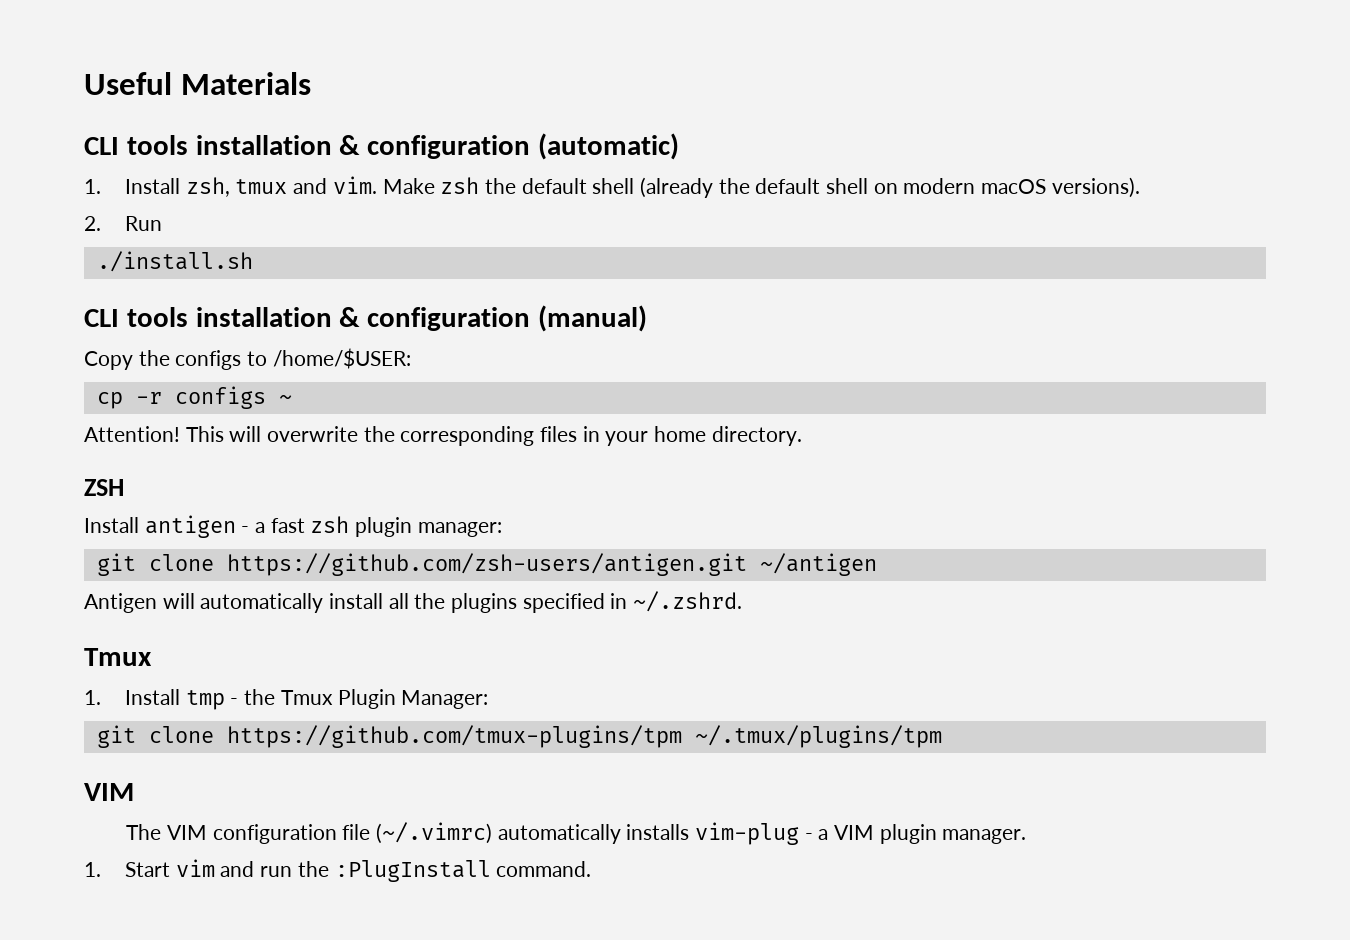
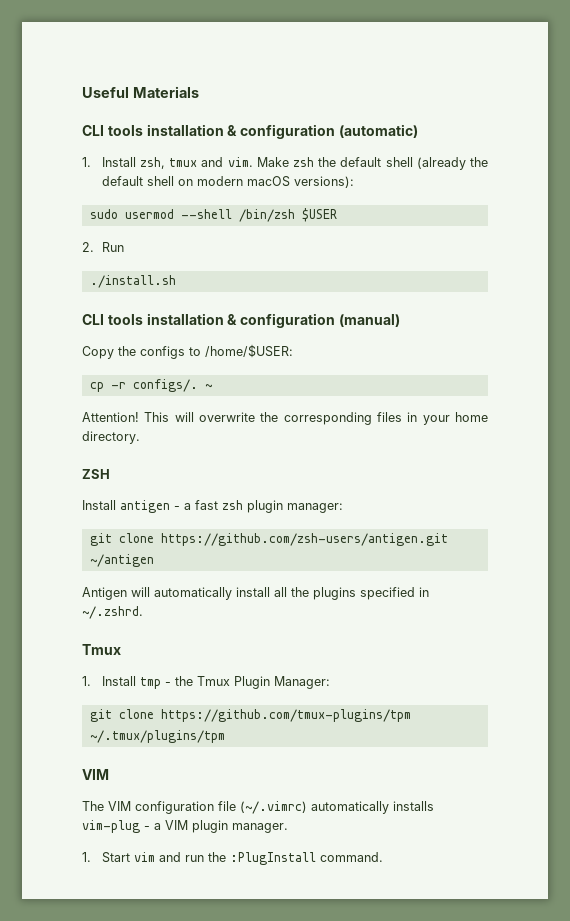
- Make zsh the default shell (already the default shell on modern macOS versions).
+ Make zsh the default shell (already the default shell on modern macOS versions):
+ sudo usermod --shell /bin/zsh $USER
- cp -r configs ~
+ cp -r configs/. ~

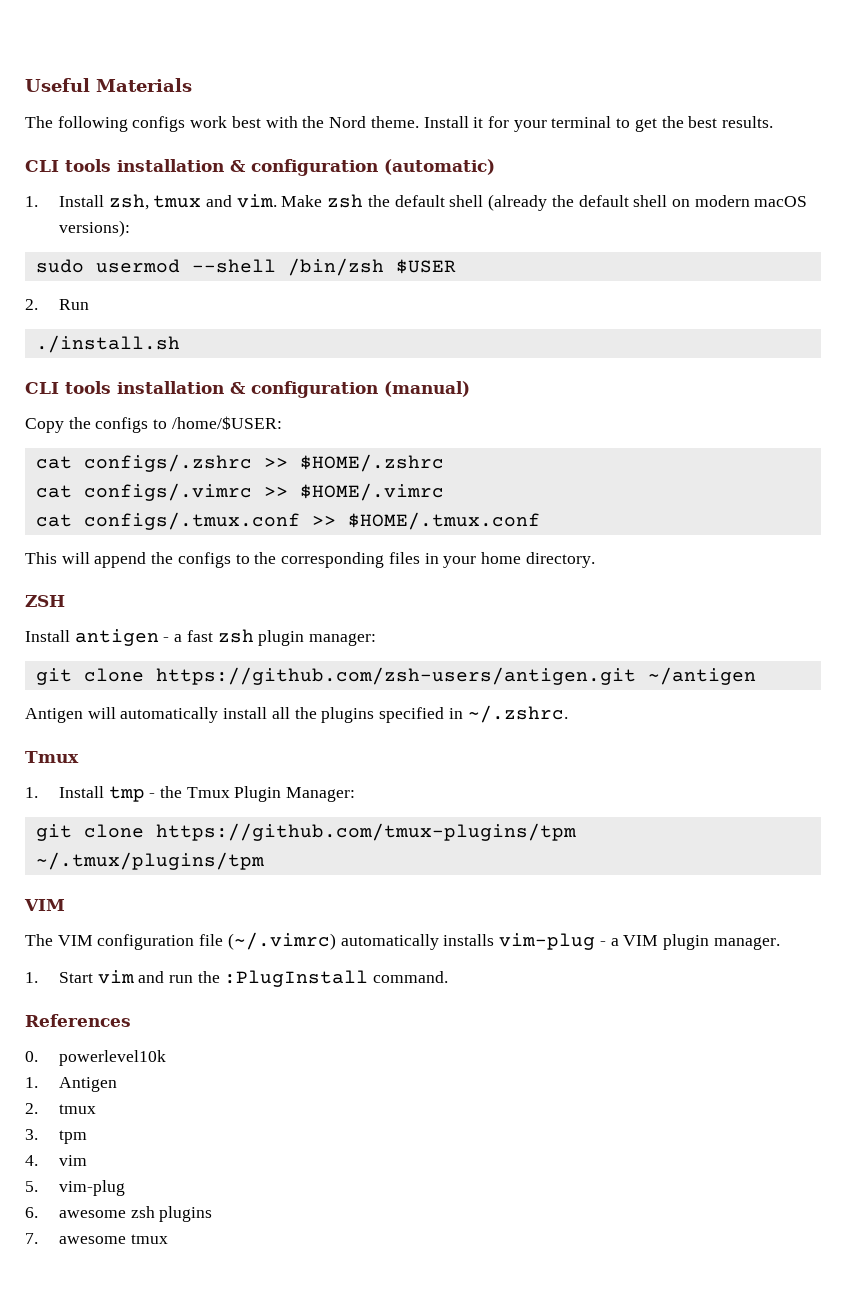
+ The following configs work best with the Nord theme. Install it for your terminal to get the best results.
- cp -r configs/. ~
- Attention! This will overwrite the corresponding files in your home directory.
+ cat configs/.zshrc >> $HOME/.zshrc
+ cat configs/.vimrc >> $HOME/.vimrc
+ cat configs/.tmux.conf >> $HOME/.tmux.conf
+ This will append the configs to the corresponding files in your home directory.
- Antigen will automatically install all the plugins specified in ~/.zshrd.
+ Antigen will automatically install all the plugins specified in ~/.zshrc.
+ References
+ 0. powerlevel10k
+ 1. Antigen
+ 2. tmux
+ 3. tpm
+ 4. vim
+ 5. vim-plug
+ 6. awesome zsh plugins
+ 7. awesome tmux

